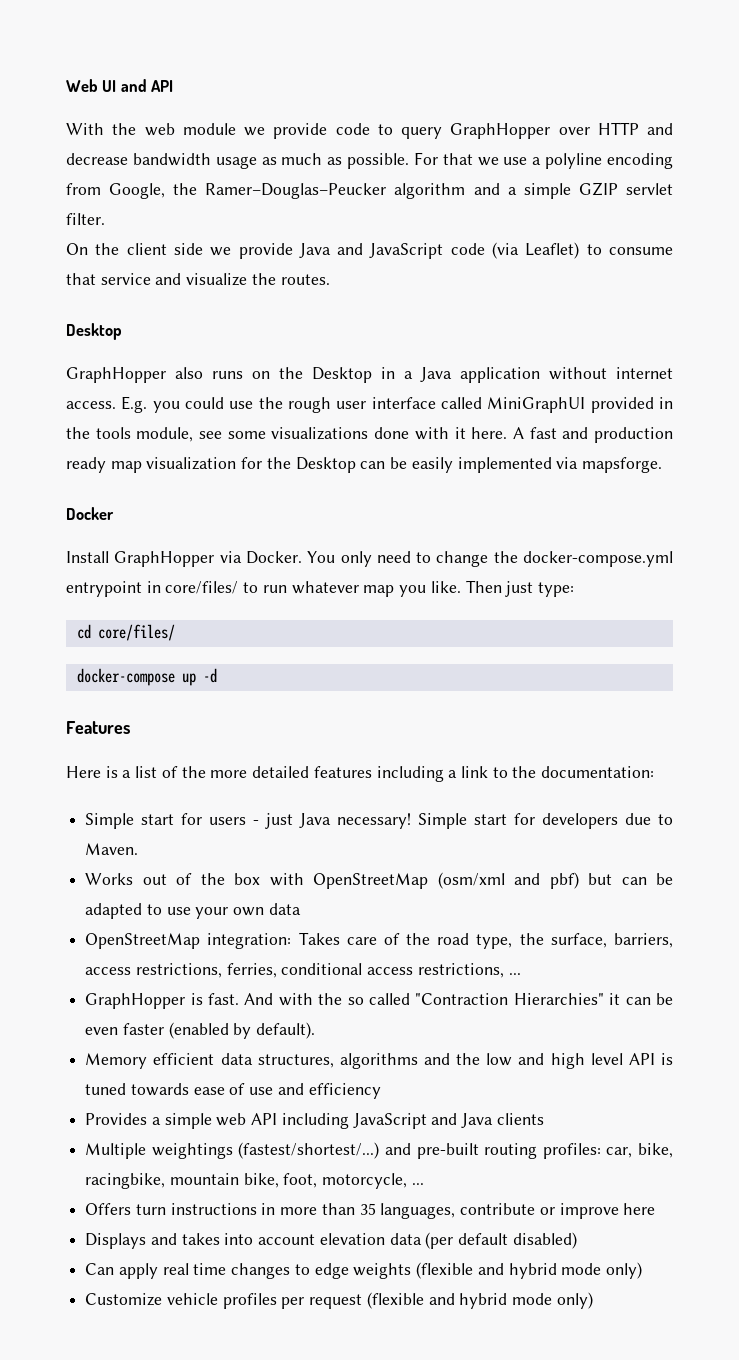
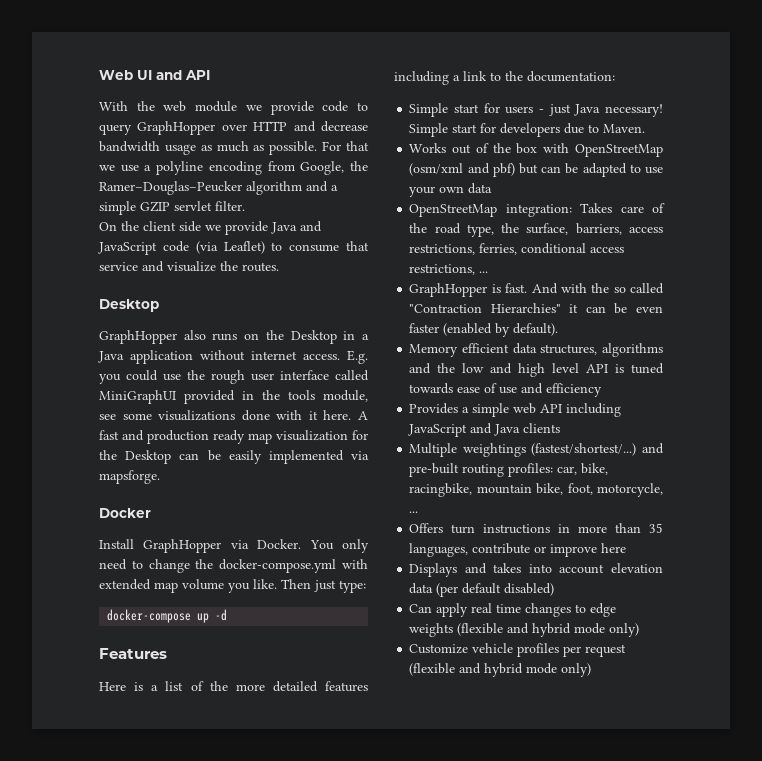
- You only need to change the docker-compose.yml entrypoint in core/files/ to run whatever map you like.
+ You only need to change the docker-compose.yml with extended map volume you like.
- cd core/files/

